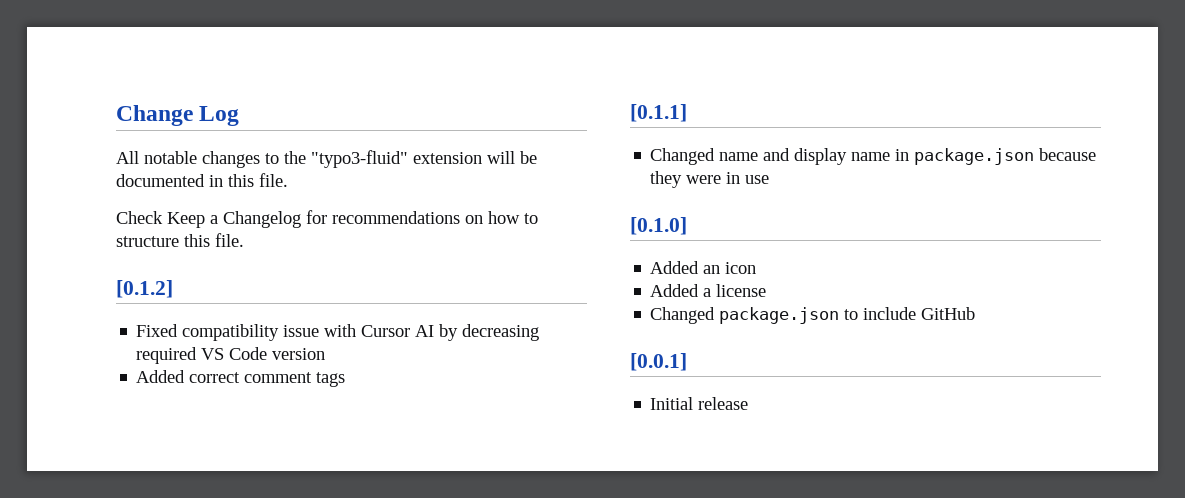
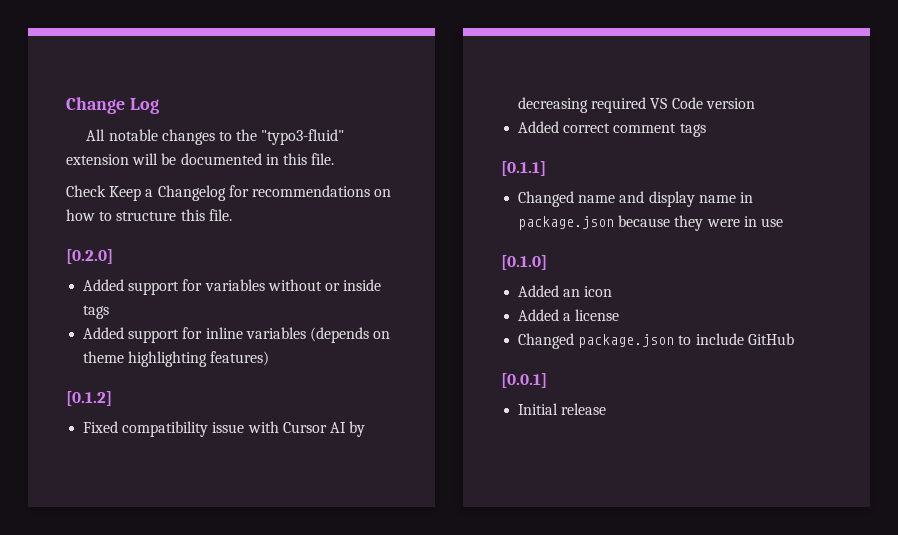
+ [0.2.0]
+ Added support for variables without or inside tags
+ Added support for inline variables (depends on theme highlighting features)

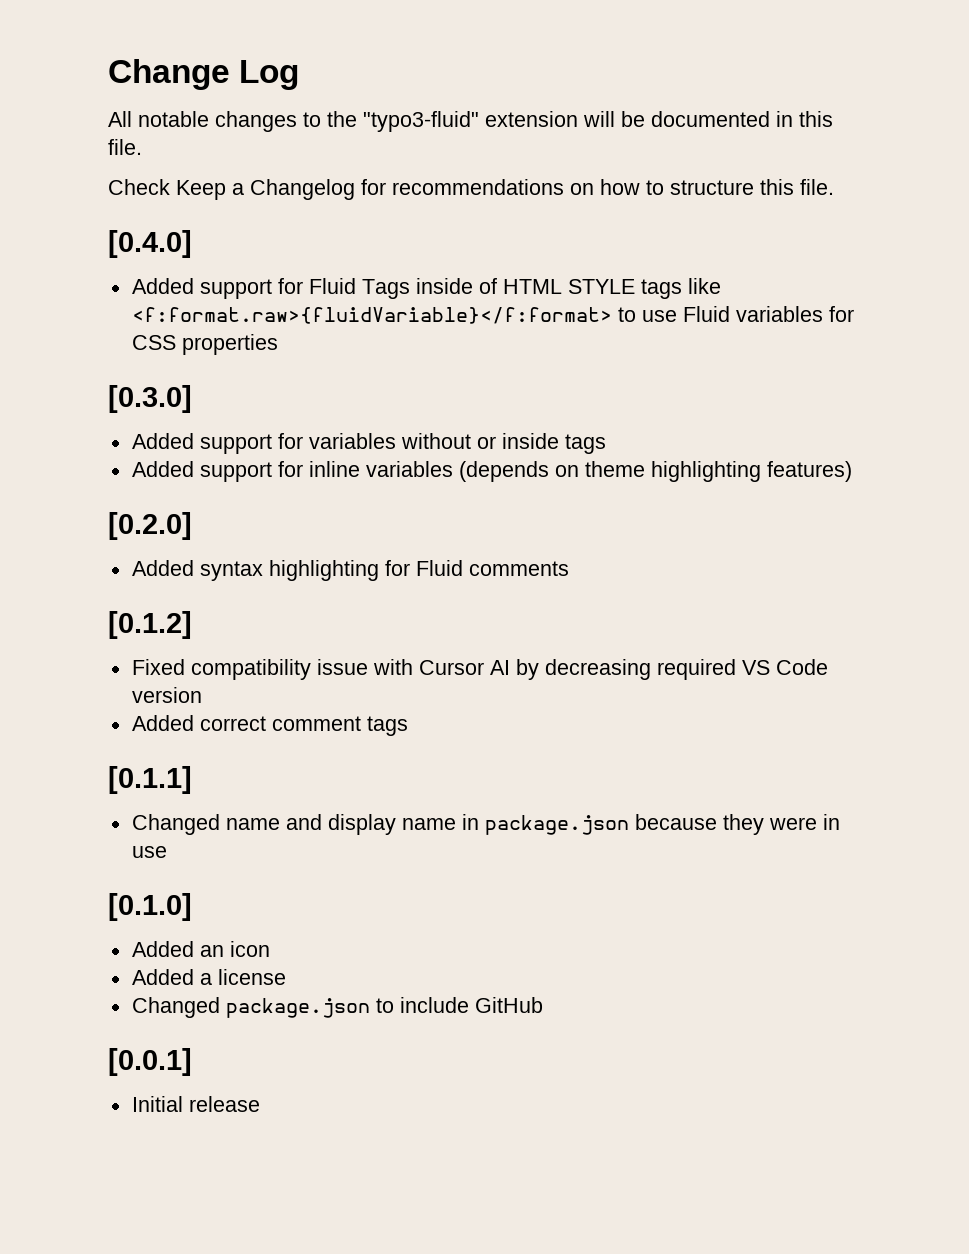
- [0.2.0]
+ [0.4.0]
+ Added support for Fluid Tags inside of HTML STYLE tags like <f:format.raw>{fluidVariable}</f:format> to use Fluid variables for CSS properties
+ [0.3.0]
+ [0.2.0]
+ Added syntax highlighting for Fluid comments

